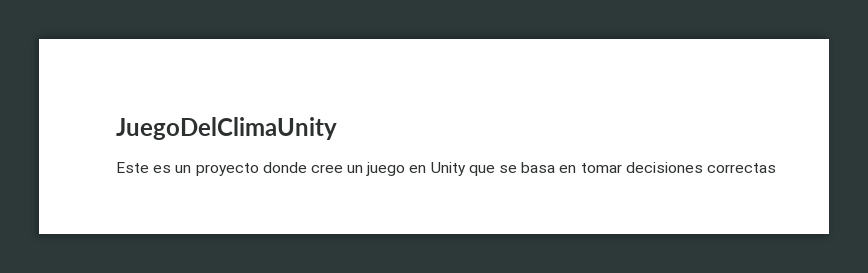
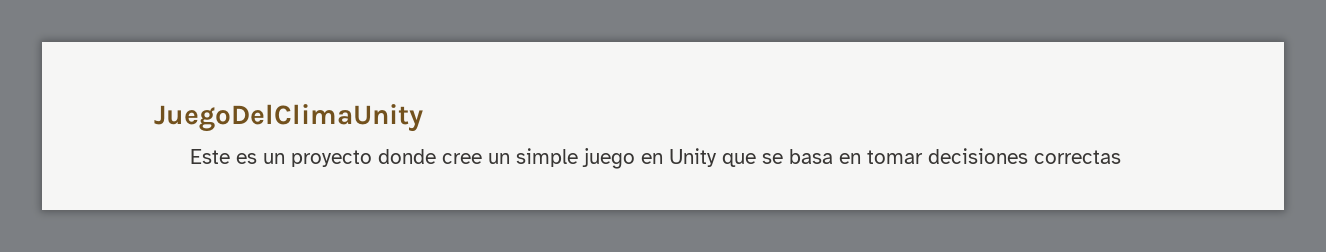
- Este es un proyecto donde cree un juego en Unity que se basa en tomar decisiones correctas
+ Este es un proyecto donde cree un simple juego en Unity que se basa en tomar decisiones correctas

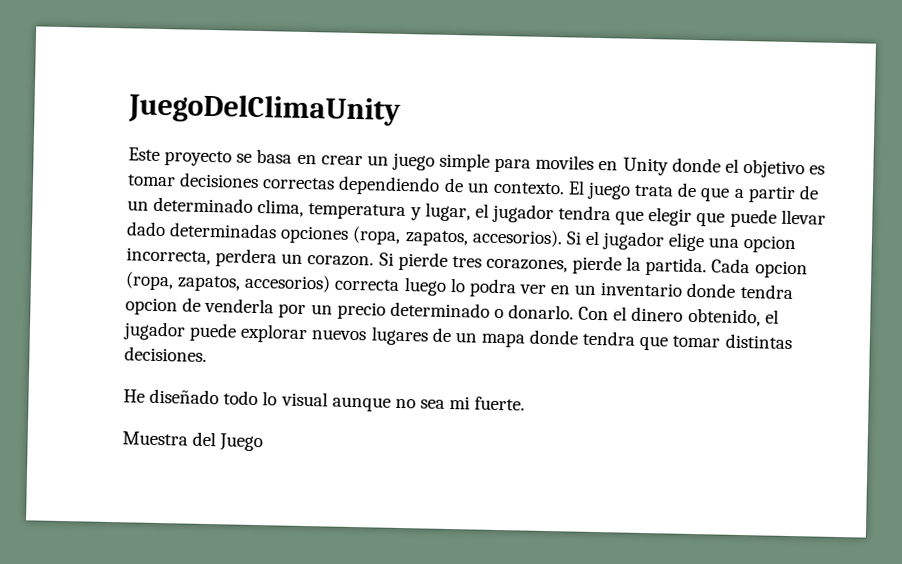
- Este es un proyecto donde cree un simple juego en Unity que se basa en tomar decisiones correctas
+ Este proyecto se basa en crear un juego simple para moviles en Unity donde el objetivo es tomar decisiones correctas dependiendo de un contexto. El juego trata de que a partir de un determinado clima, temperatura y lugar, el jugador tendra que elegir que puede llevar dado determinadas opciones (ropa, zapatos, accesorios). Si el jugador elige una opcion incorrecta, perdera un corazon. Si pierde tres corazones, pierde la partida. Cada opcion (ropa, zapatos, accesorios) correcta luego lo podra ver en un inventario donde tendra opcion de venderla por un precio determinado o donarlo. Con el dinero obtenido, el jugador puede explorar nuevos lugares de un mapa donde tendra que tomar distintas decisiones.
+ He diseñado todo lo visual aunque no sea mi fuerte.
+ Muestra del Juego

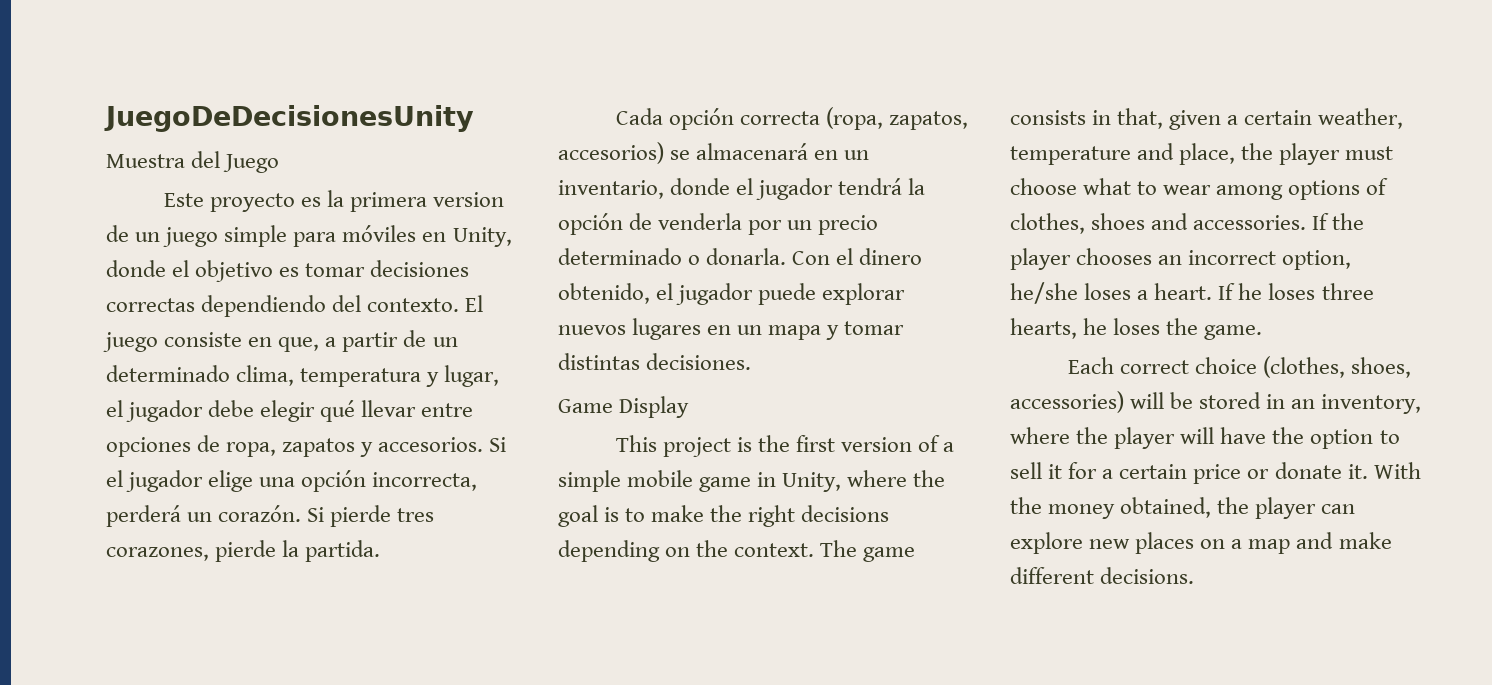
- JuegoDelClimaUnity
- Este proyecto se basa en crear un juego simple para moviles en Unity donde el objetivo es tomar decisiones correctas dependiendo de un contexto.
+ JuegoDeDecisionesUnity
+ Muestra del Juego
+ Este proyecto es la primera version de un juego simple para móviles en Unity, donde el objetivo es tomar decisiones correctas dependiendo del contexto.
- El juego trata de que a partir de un determinado clima, temperatura y lugar, el jugador tendra que elegir que puede llevar dado determinadas opciones (ropa, zapatos, accesorios).
+ El juego consiste en que, a partir de un determinado clima, temperatura y lugar, el jugador debe elegir qué llevar entre opciones de ropa, zapatos y accesorios.
- Si el jugador elige una opcion incorrecta, perdera un corazon.
+ Si el jugador elige una opción incorrecta, perderá un corazón.
- Si pierde tres corazones, pierde la partida. Cada opcion (ropa, zapatos, accesorios) correcta luego lo podra ver en un inventario donde tendra opcion de venderla por un precio determinado o donarlo.
+ Si pierde tres corazones, pierde la partida.
+ Cada opción correcta (ropa, zapatos, accesorios) se almacenará en un inventario, donde el jugador tendrá la opción de venderla por un precio determinado o donarla.
- Con el dinero obtenido, el jugador puede explorar nuevos lugares de un mapa donde tendra que tomar distintas decisiones.
+ Con el dinero obtenido, el jugador puede explorar nuevos lugares en un mapa y tomar distintas decisiones.
- He diseñado todo lo visual aunque no sea mi fuerte.
- Muestra del Juego
+ Game Display
+ This project is the first version of a simple mobile game in Unity, where the goal is to make the right decisions depending on the context. The game consists in that, given a certain weather, temperature and place, the player must choose what to wear among options of clothes, shoes and accessories. If the player chooses an incorrect option, he/she loses a heart. If he loses three hearts, he loses the game.
+ Each correct choice (clothes, shoes, accessories) will be stored in an inventory, where the player will have the option to sell it for a certain price or donate it. With the money obtained, the player can explore new places on a map and make different decisions.

